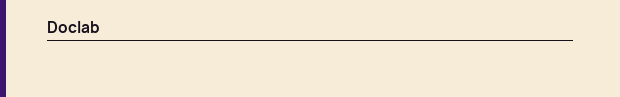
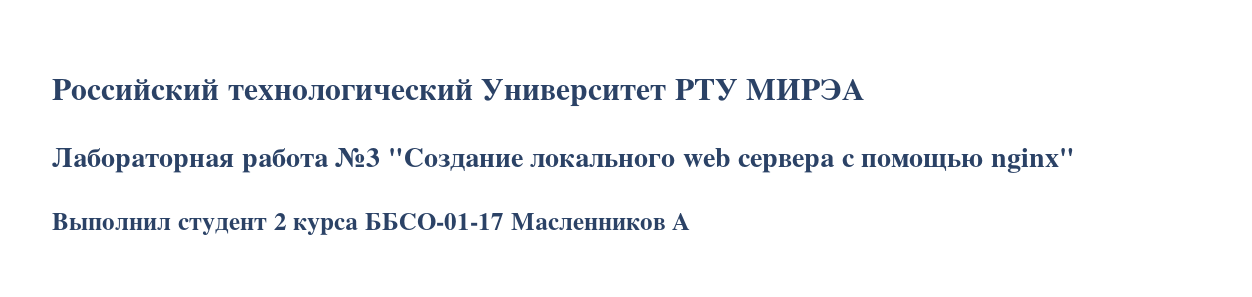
- Doclab
+ Российский технологический Университет РТУ МИРЭА
+ Лабораторная работа №3 "Создание локального web сервера с помощью nginx"
+ Выполнил студент 2 курса ББСО-01-17 Масленников А

